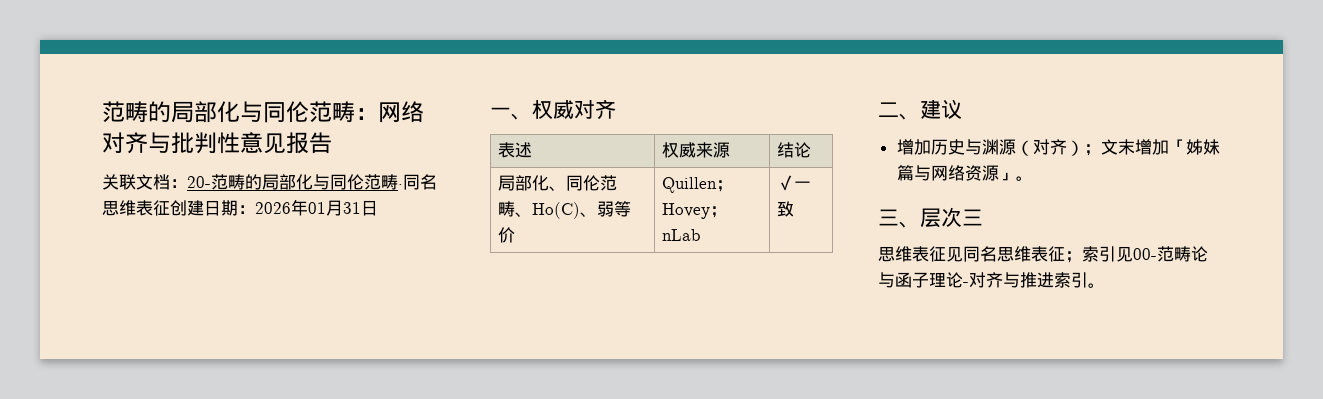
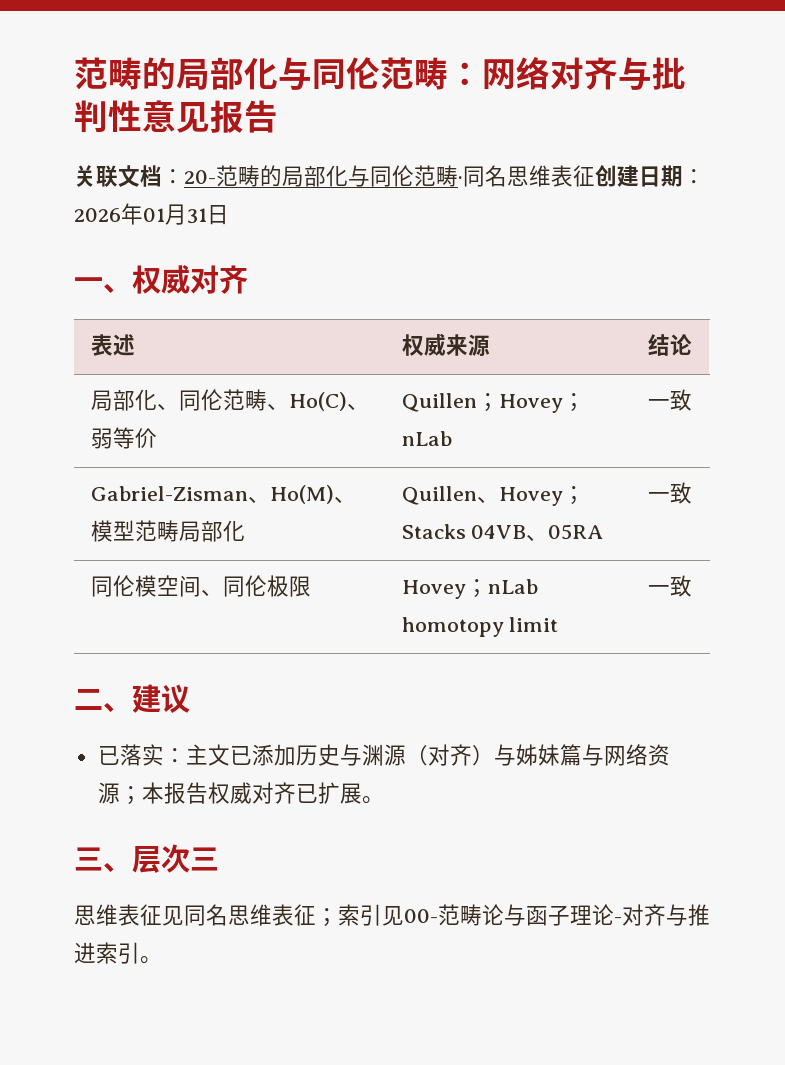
- 局部化、同伦范畴、Ho(C)、弱等价 | Quillen；Hovey；nLab | ✓一致
+ 局部化、同伦范畴、Ho(C)、弱等价 | Quillen；Hovey；nLab | 一致
+ Gabriel-Zisman、Ho(M)、模型范畴局部化 | Quillen、Hovey；Stacks 04VB、05RA | 一致
+ 同伦模空间、同伦极限 | Hovey；nLab homotopy limit | 一致
- 增加历史与渊源（对齐）；文末增加「姊妹篇与网络资源」。
+ 已落实：主文已添加历史与渊源（对齐）与姊妹篇与网络资源；本报告权威对齐已扩展。

